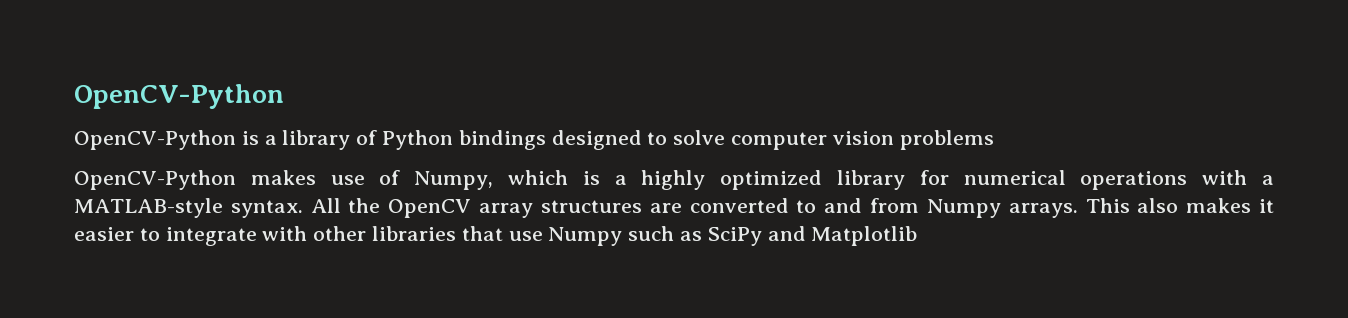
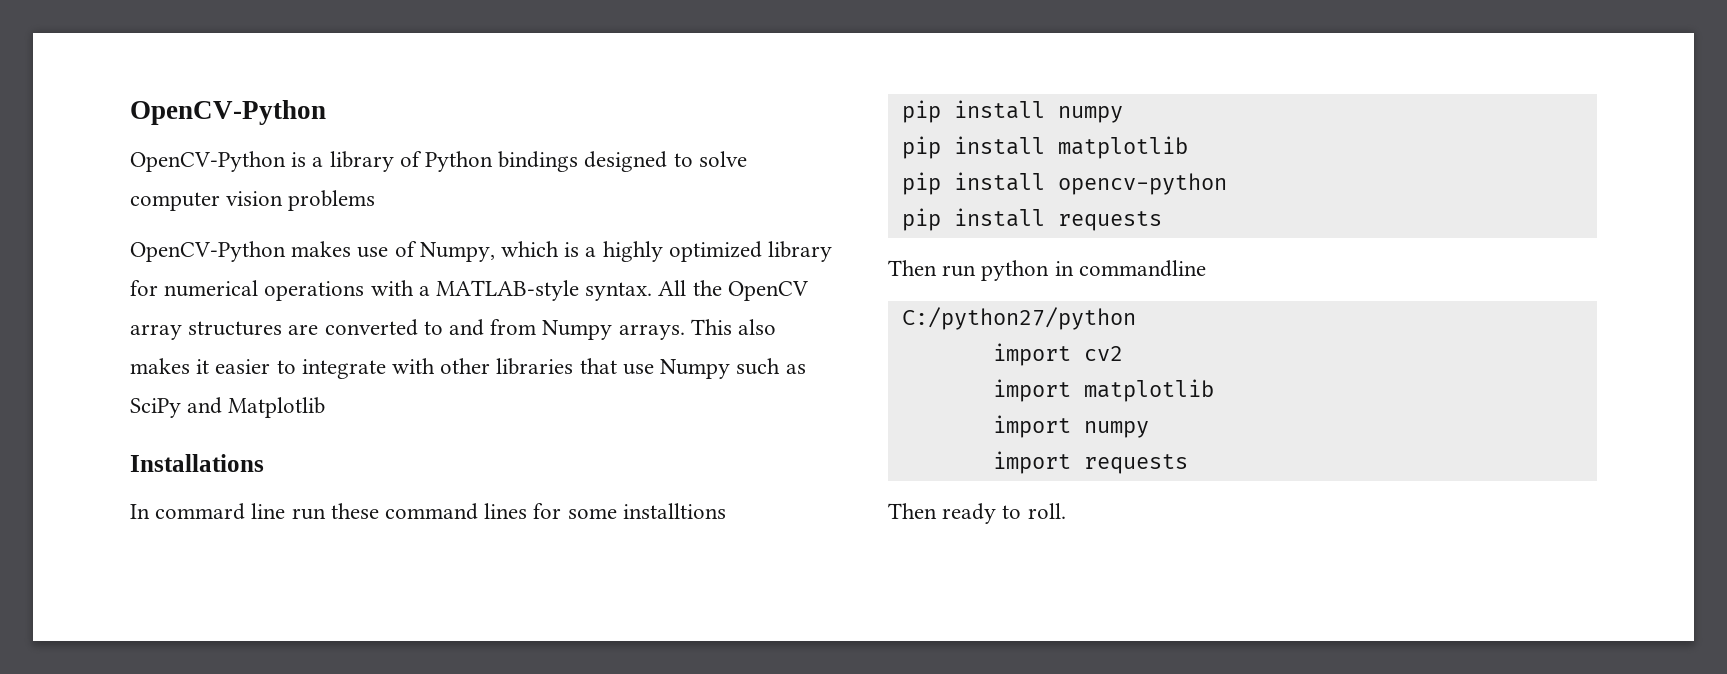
+ Installations
+ In commard line run these command lines for some installtions
+ pip install numpy
+ pip install matplotlib
+ pip install opencv-python
+ pip install requests
+ Then run python in commandline
+ C:/python27/python
+ import cv2
+ import matplotlib
+ import numpy
+ import requests
+ Then ready to roll.

